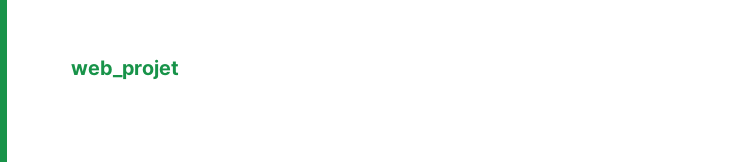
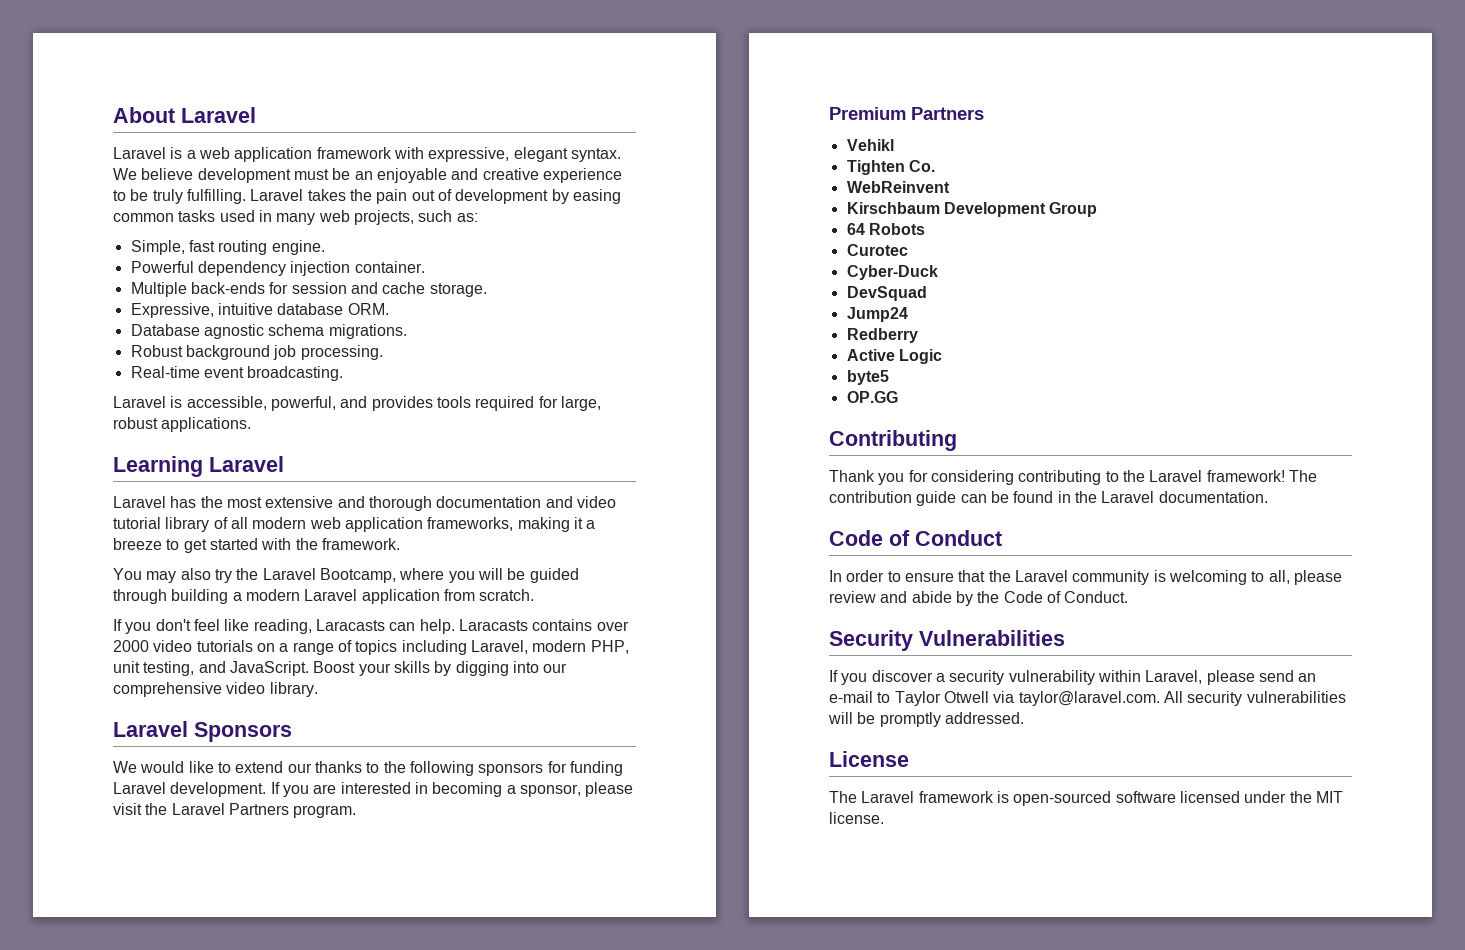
- web_projet
+ About Laravel
+ Laravel is a web application framework with expressive, elegant syntax. We believe development must be an enjoyable and creative experience to be truly fulfilling. Laravel takes the pain out of development by easing common tasks used in many web projects, such as:
+ Simple, fast routing engine.
+ Powerful dependency injection container.
+ Multiple back-ends for session and cache storage.
+ Expressive, intuitive database ORM.
+ Database agnostic schema migrations.
+ Robust background job processing.
+ Real-time event broadcasting.
+ Laravel is accessible, powerful, and provides tools required for large, robust applications.
+ Learning Laravel
+ Laravel has the most extensive and thorough documentation and video tutorial library of all modern web application frameworks, making it a breeze to get started with the framework.
+ You may also try the Laravel Bootcamp, where you will be guided through building a modern Laravel application from scratch.
+ If you don't feel like reading, Laracasts can help. Laracasts contains over 2000 video tutorials on a range of topics including Laravel, modern PHP, unit testing, and JavaScript. Boost your skills by digging into our comprehensive video library.
+ Laravel Sponsors
+ We would like to extend our thanks to the following sponsors for funding Laravel development. If you are interested in becoming a sponsor, please visit the Laravel Partners program.
+ Premium Partners
+ Vehikl
+ Tighten Co.
+ WebReinvent
+ Kirschbaum Development Group
+ 64 Robots
+ Curotec
+ Cyber-Duck
+ DevSquad
+ Jump24
+ Redberry
+ Active Logic
+ byte5
+ OP.GG
+ Contributing
+ Thank you for considering contributing to the Laravel framework! The contribution guide can be found in the Laravel documentation.
+ Code of Conduct
+ In order to ensure that the Laravel community is welcoming to all, please review and abide by the Code of Conduct.
+ Security Vulnerabilities
+ If you discover a security vulnerability within Laravel, please send an e-mail to Taylor Otwell via taylor@laravel.com. All security vulnerabilities will be promptly addressed.
+ License
+ The Laravel framework is open-sourced software licensed under the MIT license.

